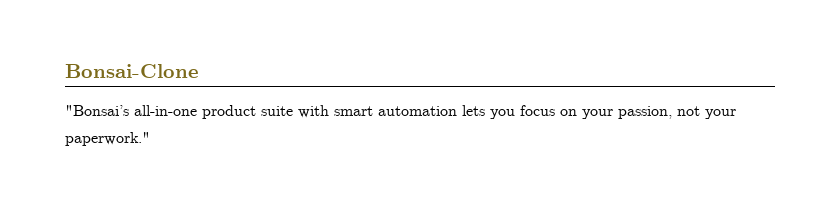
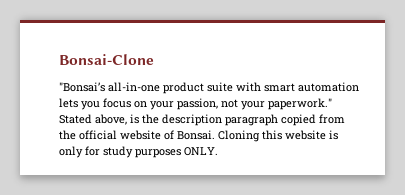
+ Stated above, is the description paragraph copied from the official website of Bonsai. Cloning this website is only for study purposes ONLY.

